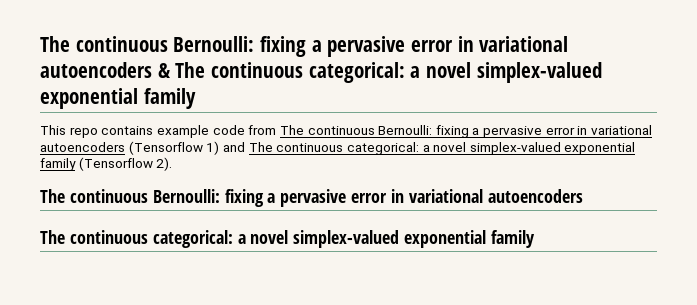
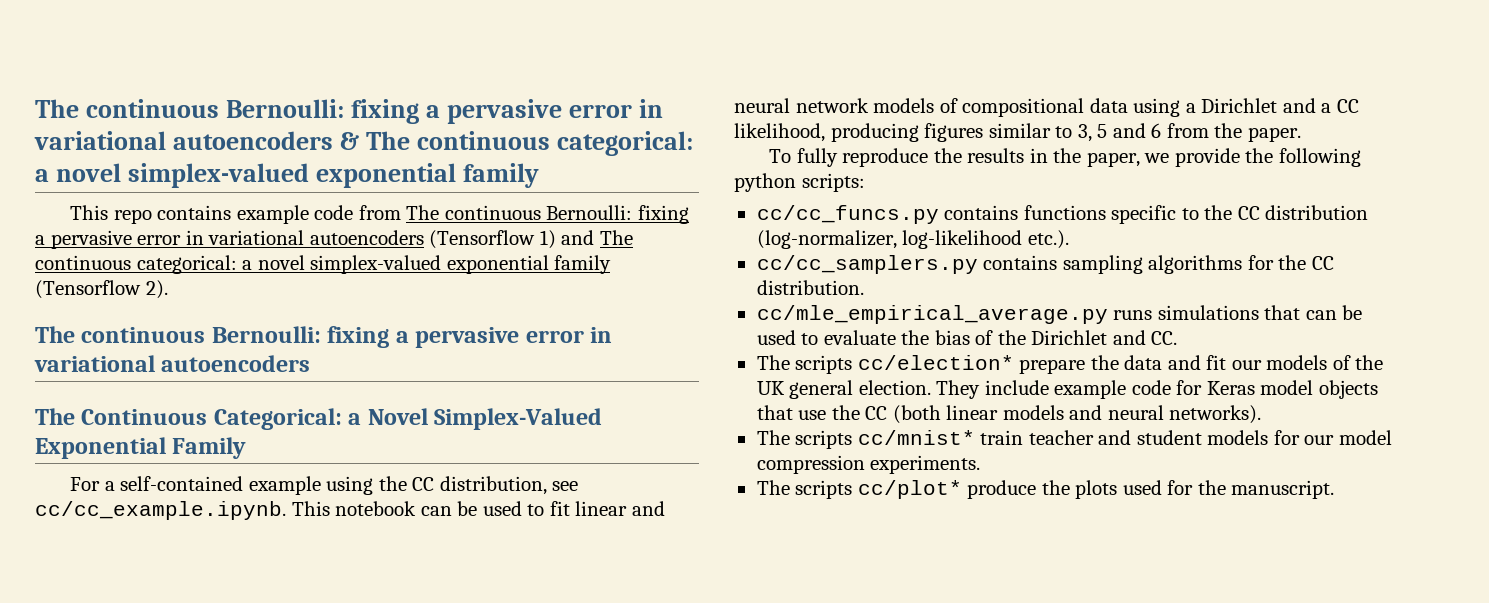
  This repo contains example code from The continuous Bernoulli: fixing a pervasive error in variational autoencoders (Tensorflow 1) and The continuous categorical: a novel simplex-valued exponential family (Tensorflow 2).
  The continuous Bernoulli: fixing a pervasive error in variational autoencoders
- The continuous categorical: a novel simplex-valued exponential family
+ The Continuous Categorical: a Novel Simplex-Valued Exponential Family
+ For a self-contained example using the CC distribution, see cc/cc_example.ipynb. This notebook can be used to fit linear and neural network models of compositional data using a Dirichlet and a CC likelihood, producing figures similar to 3, 5 and 6 from the paper.
+ To fully reproduce the results in the paper, we provide the following python scripts:
+ cc/cc_funcs.py contains functions specific to the CC distribution (log-normalizer, log-likelihood etc.).
+ cc/cc_samplers.py contains sampling algorithms for the CC distribution.
+ cc/mle_empirical_average.py runs simulations that can be used to evaluate the bias of the Dirichlet and CC.
+ The scripts cc/election* prepare the data and fit our models of the UK general election. They include example code for Keras model objects that use the CC (both linear models and neural networks).
+ The scripts cc/mnist* train teacher and student models for our model compression experiments.
+ The scripts cc/plot* produce the plots used for the manuscript.

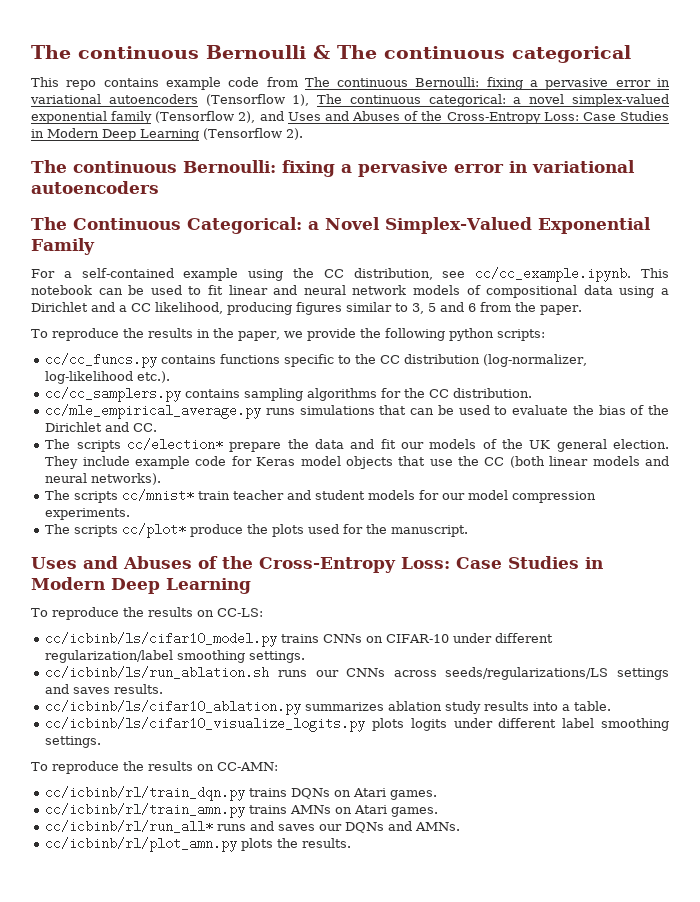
- The continuous Bernoulli: fixing a pervasive error in variational autoencoders & The continuous categorical: a novel simplex-valued exponential family
+ The continuous Bernoulli & The continuous categorical
- This repo contains example code from The continuous Bernoulli: fixing a pervasive error in variational autoencoders (Tensorflow 1) and The continuous categorical: a novel simplex-valued exponential family (Tensorflow 2).
+ This repo contains example code from The continuous Bernoulli: fixing a pervasive error in variational autoencoders (Tensorflow 1), The continuous categorical: a novel simplex-valued exponential family (Tensorflow 2), and Uses and Abuses of the Cross-Entropy Loss: Case Studies in Modern Deep Learning (Tensorflow 2).
- To fully reproduce the results in the paper, we provide the following python scripts:
+ To reproduce the results in the paper, we provide the following python scripts:
  The scripts cc/plot* produce the plots used for the manuscript.
+ Uses and Abuses of the Cross-Entropy Loss: Case Studies in Modern Deep Learning
+ To reproduce the results on CC-LS:
+ cc/icbinb/ls/cifar10_model.py trains CNNs on CIFAR-10 under different regularization/label smoothing settings.
+ cc/icbinb/ls/run_ablation.sh runs our CNNs across seeds/regularizations/LS settings and saves results.
+ cc/icbinb/ls/cifar10_ablation.py summarizes ablation study results into a table.
+ cc/icbinb/ls/cifar10_visualize_logits.py plots logits under different label smoothing settings.
+ To reproduce the results on CC-AMN:
+ cc/icbinb/rl/train_dqn.py trains DQNs on Atari games.
+ cc/icbinb/rl/train_amn.py trains AMNs on Atari games.
+ cc/icbinb/rl/run_all* runs and saves our DQNs and AMNs.
+ cc/icbinb/rl/plot_amn.py plots the results.

